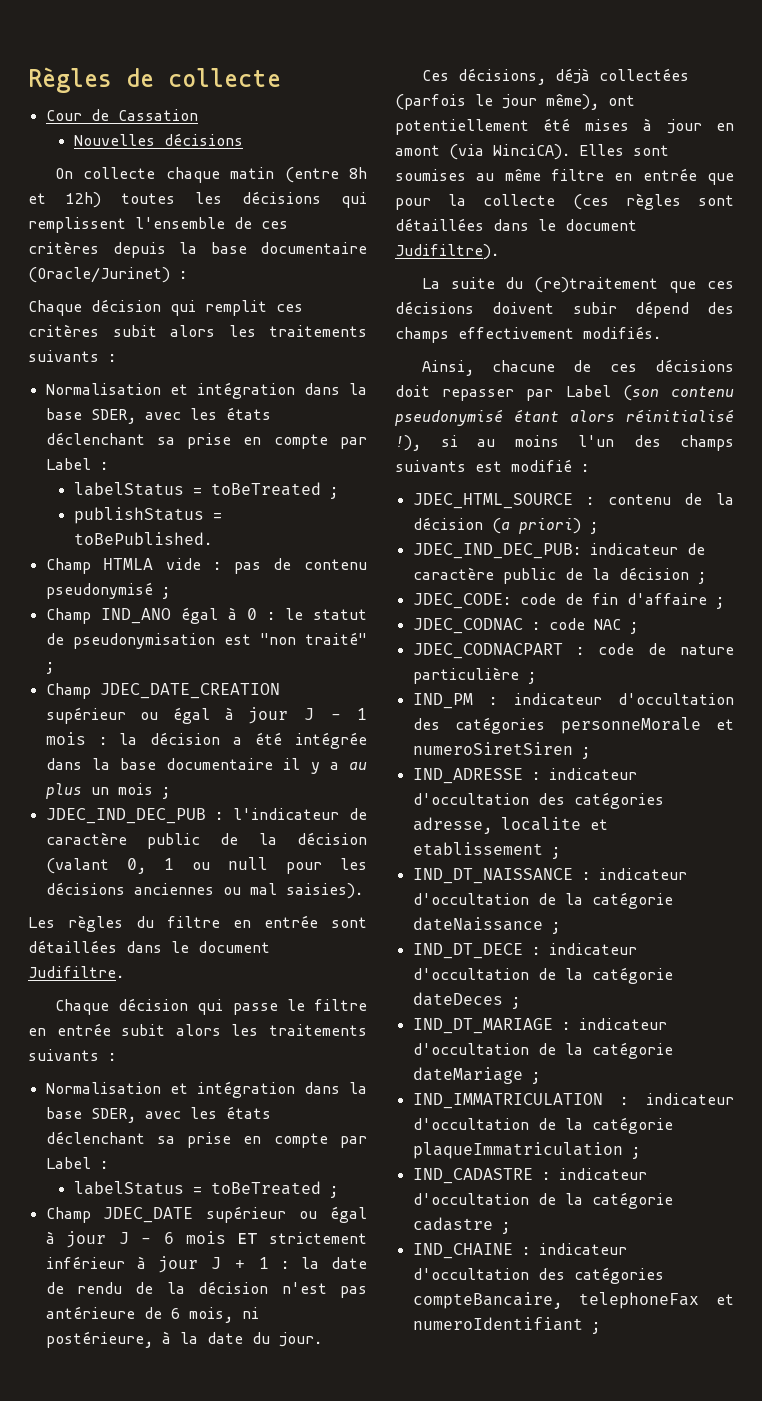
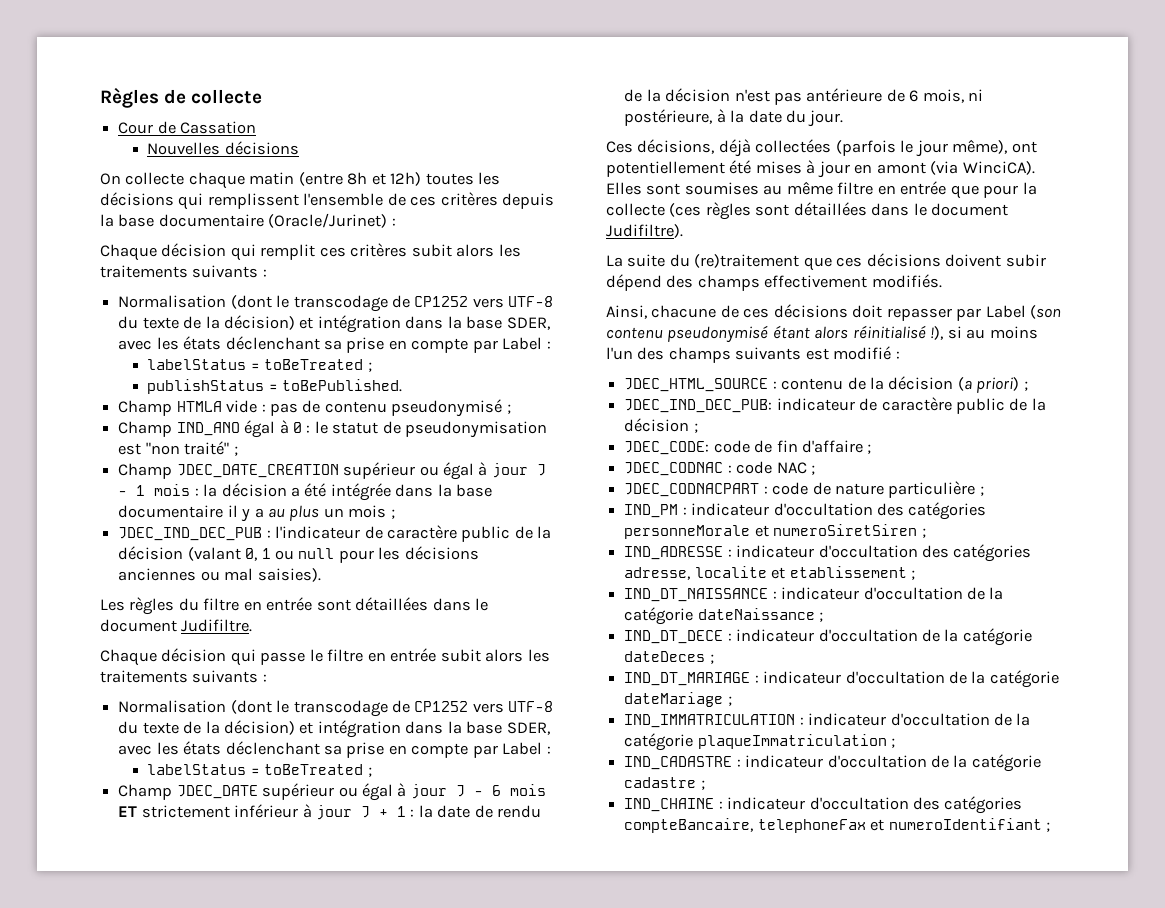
  Chaque décision qui remplit ces critères subit alors les traitements suivants :
- Normalisation et intégration dans la base SDER, avec les états déclenchant sa prise en compte par Label :
+ Normalisation (dont le transcodage de CP1252 vers UTF-8 du texte de la décision) et intégration dans la base SDER, avec les états déclenchant sa prise en compte par Label :
  Chaque décision qui passe le filtre en entrée subit alors les traitements suivants :
- Normalisation et intégration dans la base SDER, avec les états déclenchant sa prise en compte par Label :
+ Normalisation (dont le transcodage de CP1252 vers UTF-8 du texte de la décision) et intégration dans la base SDER, avec les états déclenchant sa prise en compte par Label :

